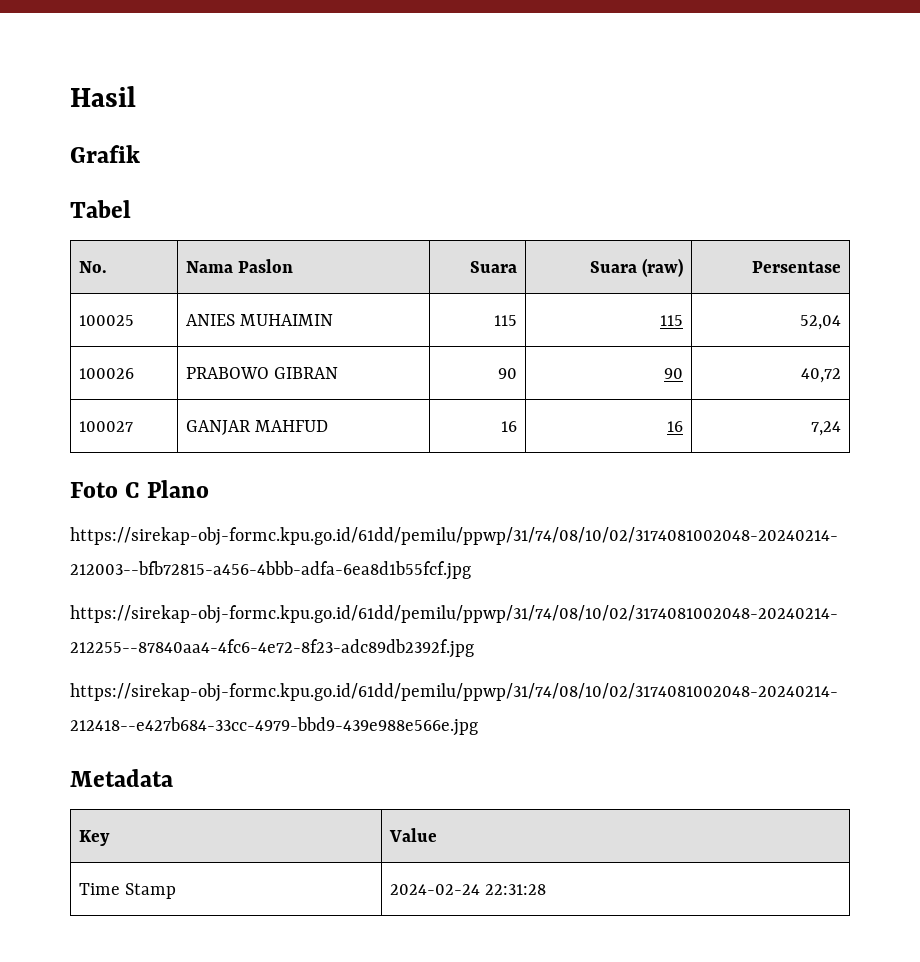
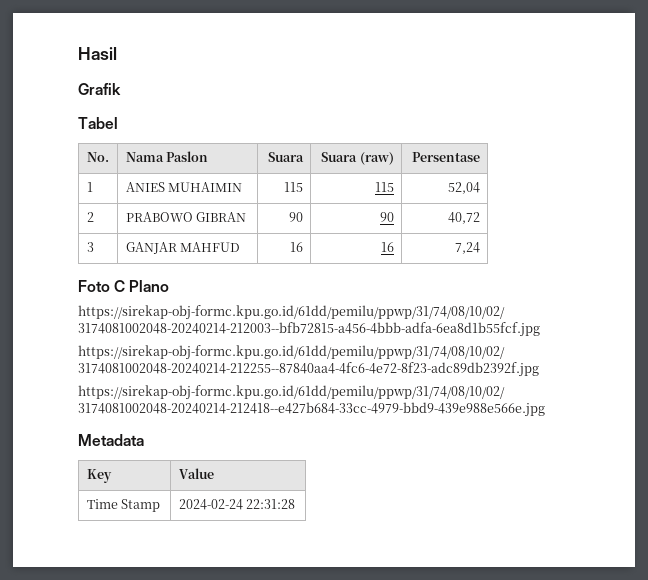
- 100025 | ANIES MUHAIMIN | 115 | 115 | 52,04
+ 1 | ANIES MUHAIMIN | 115 | 115 | 52,04
- 100026 | PRABOWO GIBRAN | 90 | 90 | 40,72
+ 2 | PRABOWO GIBRAN | 90 | 90 | 40,72
- 100027 | GANJAR MAHFUD | 16 | 16 | 7,24
+ 3 | GANJAR MAHFUD | 16 | 16 | 7,24

